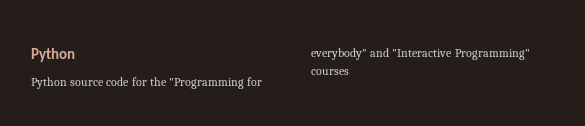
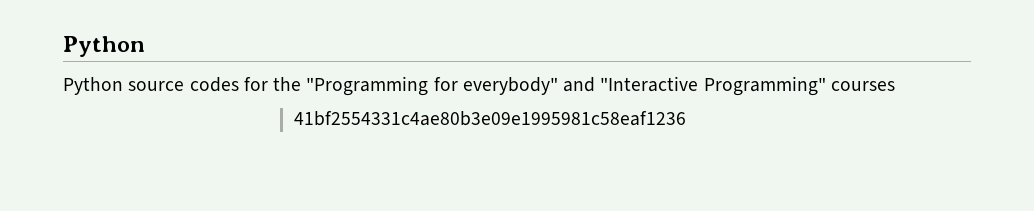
- Python source code for the "Programming for everybody" and "Interactive Programming" courses
+ Python source codes for the "Programming for everybody" and "Interactive Programming" courses
+ 41bf2554331c4ae80b3e09e1995981c58eaf1236

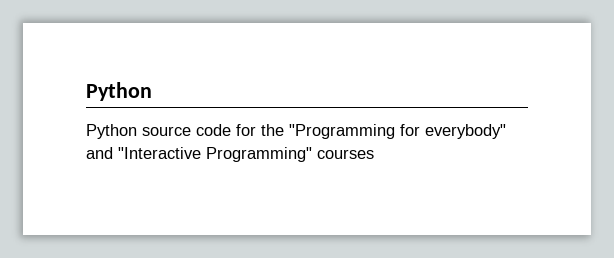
- Python source codes for the "Programming for everybody" and "Interactive Programming" courses
+ Python source code for the "Programming for everybody" and "Interactive Programming" courses
- 41bf2554331c4ae80b3e09e1995981c58eaf1236

